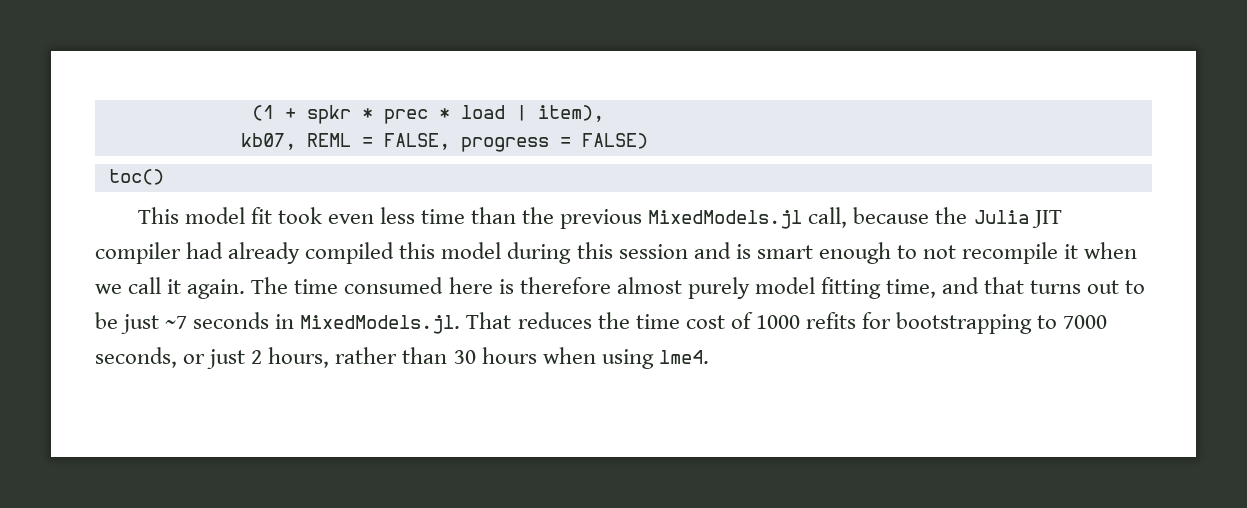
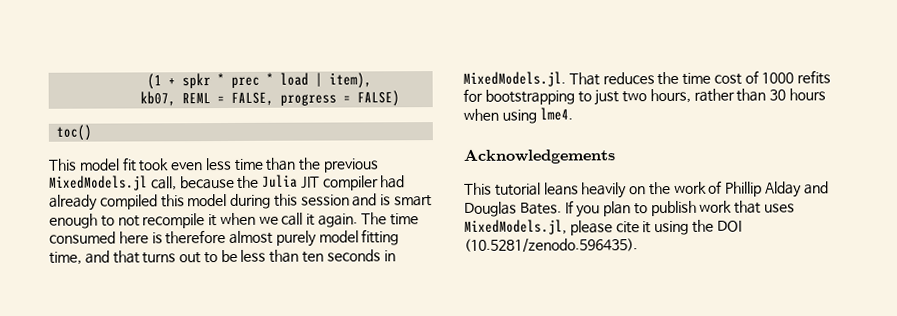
- The time consumed here is therefore almost purely model fitting time, and that turns out to be just ~7 seconds in MixedModels.jl. That reduces the time cost of 1000 refits for bootstrapping to 7000 seconds, or just 2 hours, rather than 30 hours when using lme4.
+ The time consumed here is therefore almost purely model fitting time, and that turns out to be less than ten seconds in MixedModels.jl. That reduces the time cost of 1000 refits for bootstrapping to just two hours, rather than 30 hours when using lme4.
+ Acknowledgements
+ This tutorial leans heavily on the work of Phillip Alday and Douglas Bates. If you plan to publish work that uses MixedModels.jl, please cite it using the DOI (10.5281/zenodo.596435).

